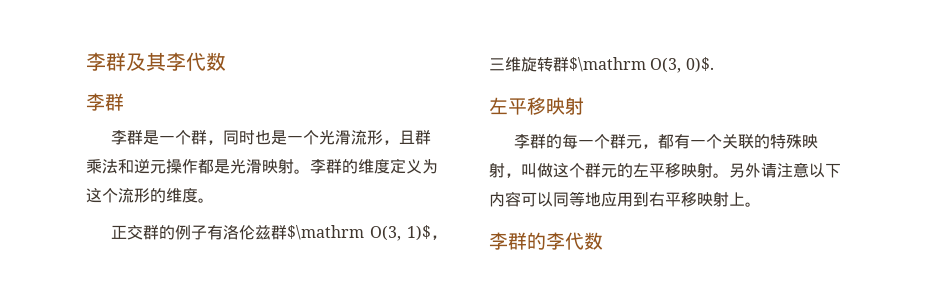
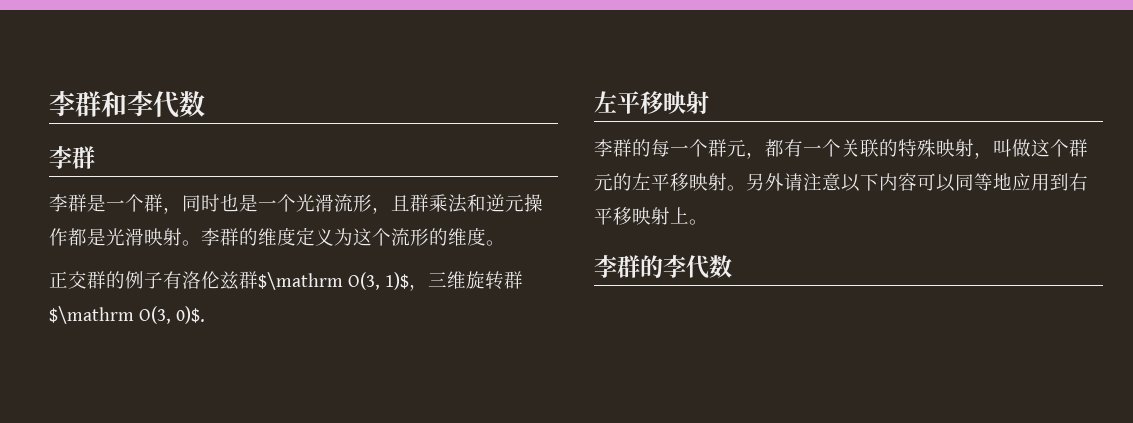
- 李群及其李代数
+ 李群和李代数

